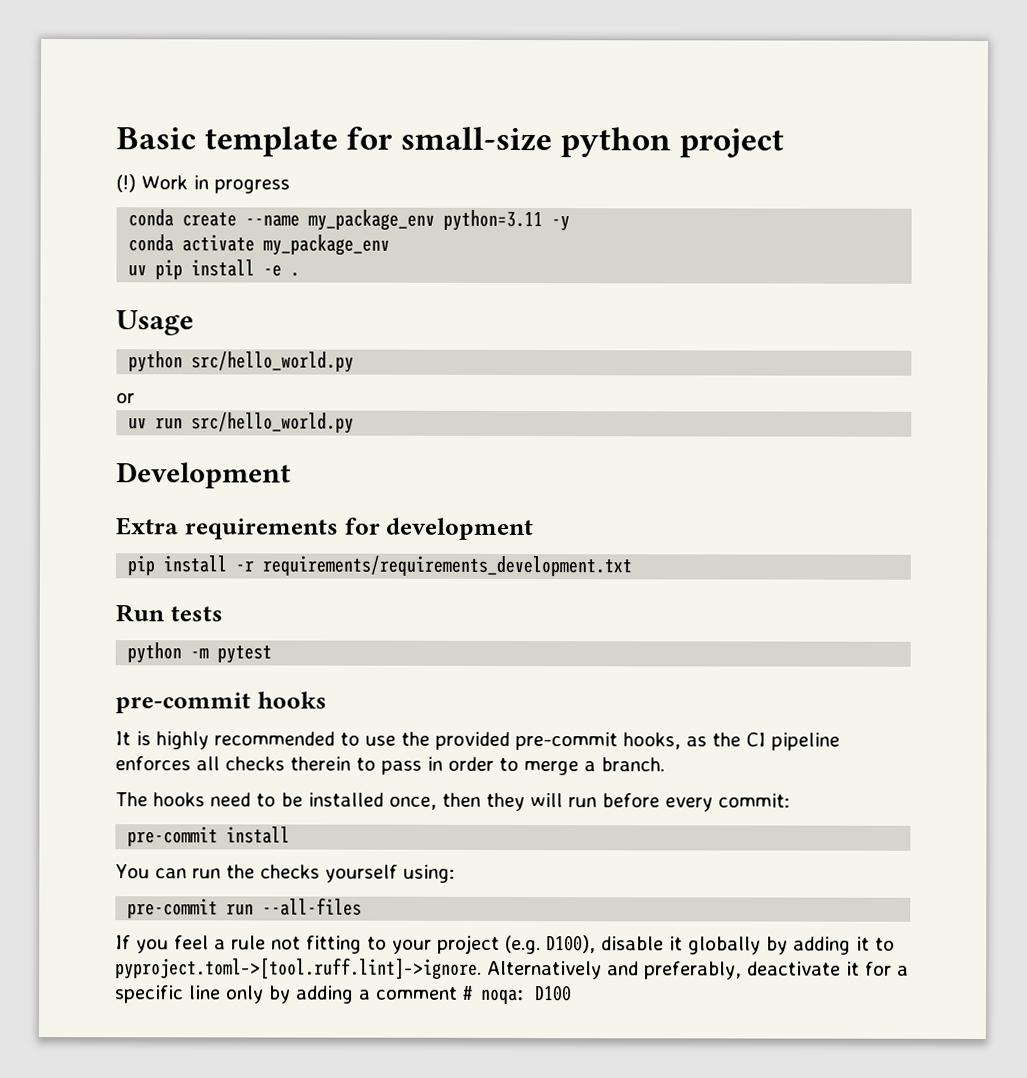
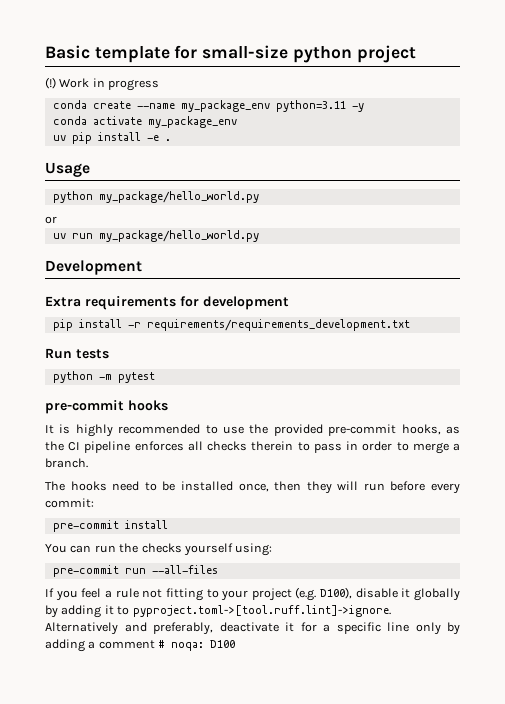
- python src/hello_world.py
+ python my_package/hello_world.py
- uv run src/hello_world.py
+ uv run my_package/hello_world.py

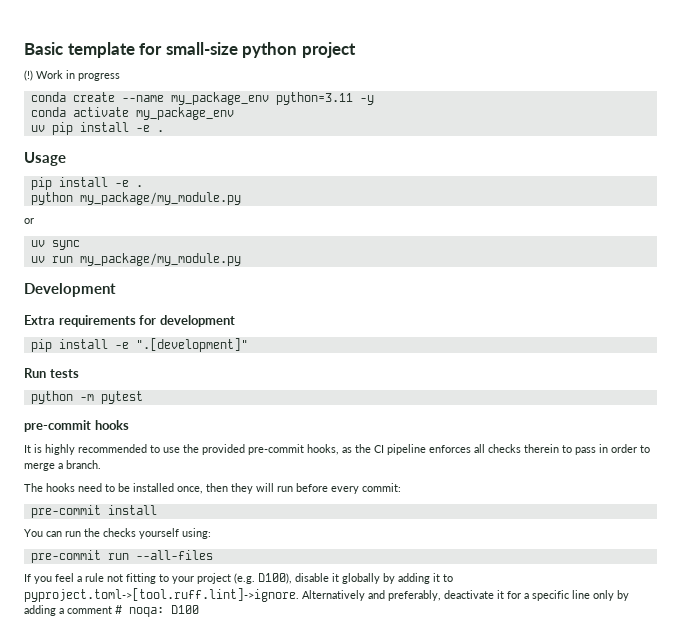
  Usage
- python my_package/hello_world.py
+ pip install -e .
+ python my_package/my_module.py
+ uv sync
- uv run my_package/hello_world.py
+ uv run my_package/my_module.py
- pip install -r requirements/requirements_development.txt
+ pip install -e ".[development]"

